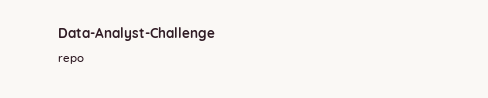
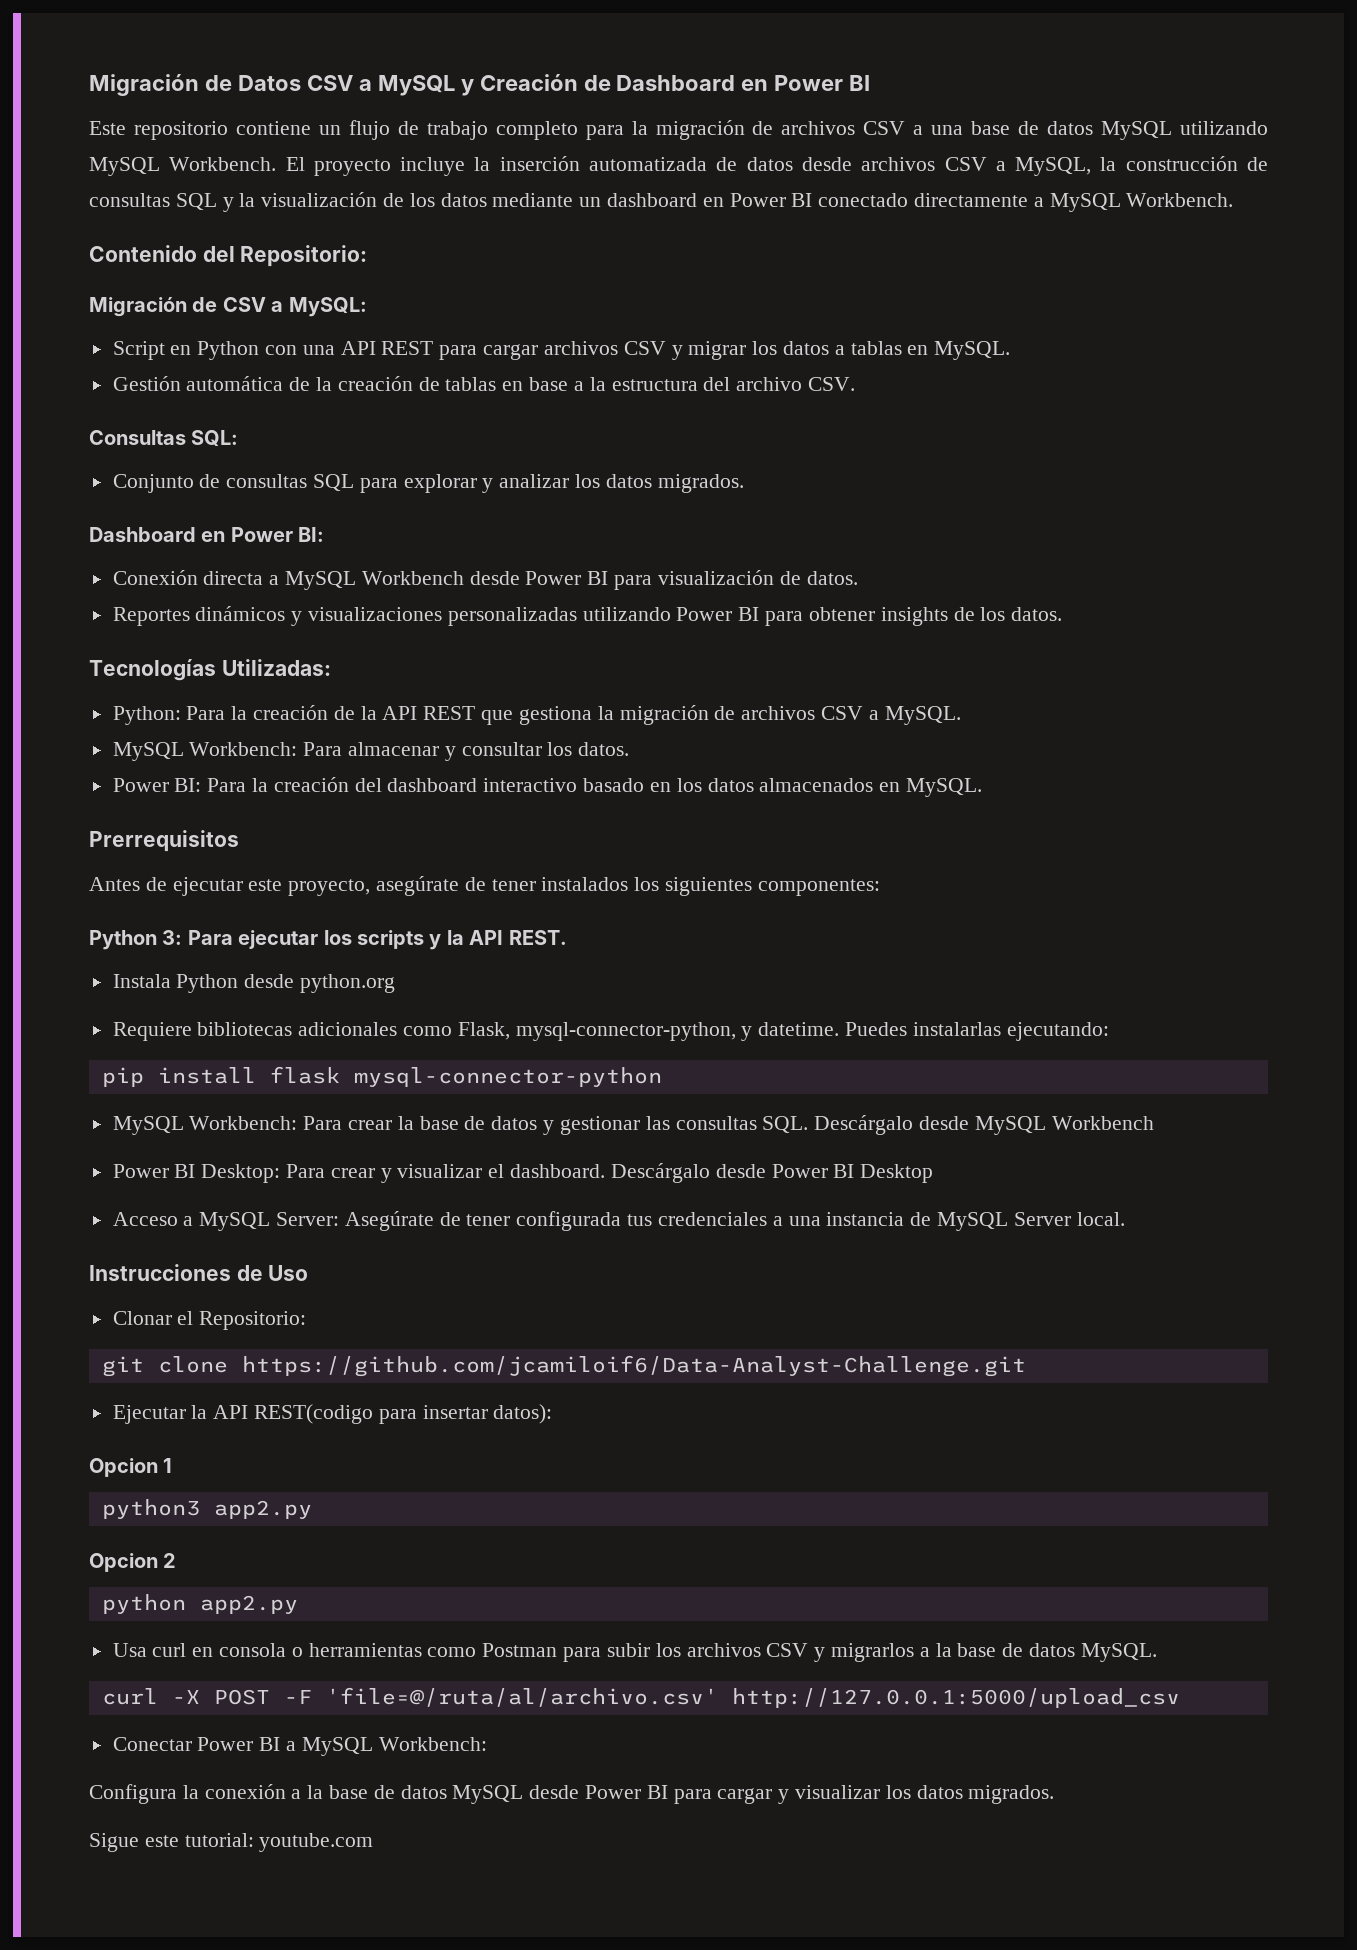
- Data-Analyst-Challenge
- repo
+ Migración de Datos CSV a MySQL y Creación de Dashboard en Power BI
+ Este repositorio contiene un flujo de trabajo completo para la migración de archivos CSV a una base de datos MySQL utilizando MySQL Workbench. El proyecto incluye la inserción automatizada de datos desde archivos CSV a MySQL, la construcción de consultas SQL y la visualización de los datos mediante un dashboard en Power BI conectado directamente a MySQL Workbench.
+ Contenido del Repositorio:
+ Migración de CSV a MySQL:
+ Script en Python con una API REST para cargar archivos CSV y migrar los datos a tablas en MySQL.
+ Gestión automática de la creación de tablas en base a la estructura del archivo CSV.
+ Consultas SQL:
+ Conjunto de consultas SQL para explorar y analizar los datos migrados.
+ Dashboard en Power BI:
+ Conexión directa a MySQL Workbench desde Power BI para visualización de datos.
+ Reportes dinámicos y visualizaciones personalizadas utilizando Power BI para obtener insights de los datos.
+ Tecnologías Utilizadas:
+ Python: Para la creación de la API REST que gestiona la migración de archivos CSV a MySQL.
+ MySQL Workbench: Para almacenar y consultar los datos.
+ Power BI: Para la creación del dashboard interactivo basado en los datos almacenados en MySQL.
+ Prerrequisitos
+ Antes de ejecutar este proyecto, asegúrate de tener instalados los siguientes componentes:
+ Python 3: Para ejecutar los scripts y la API REST.
+ Instala Python desde python.org
+ Requiere bibliotecas adicionales como Flask, mysql-connector-python, y datetime. Puedes instalarlas ejecutando:
+ pip install flask mysql-connector-python
+ MySQL Workbench: Para crear la base de datos y gestionar las consultas SQL. Descárgalo desde MySQL Workbench
+ Power BI Desktop: Para crear y visualizar el dashboard. Descárgalo desde Power BI Desktop
+ Acceso a MySQL Server: Asegúrate de tener configurada tus credenciales a una instancia de MySQL Server local.
+ Instrucciones de Uso
+ Clonar el Repositorio:
+ git clone https://github.com/jcamiloif6/Data-Analyst-Challenge.git
+ Ejecutar la API REST(codigo para insertar datos):
+ Opcion 1
+ python3 app2.py
+ Opcion 2
+ python app2.py
+ Usa curl en consola o herramientas como Postman para subir los archivos CSV y migrarlos a la base de datos MySQL.
+ curl -X POST -F 'file=@/ruta/al/archivo.csv' http://127.0.0.1:5000/upload_csv
+ Conectar Power BI a MySQL Workbench:
+ Configura la conexión a la base de datos MySQL desde Power BI para cargar y visualizar los datos migrados.
+ Sigue este tutorial: youtube.com

